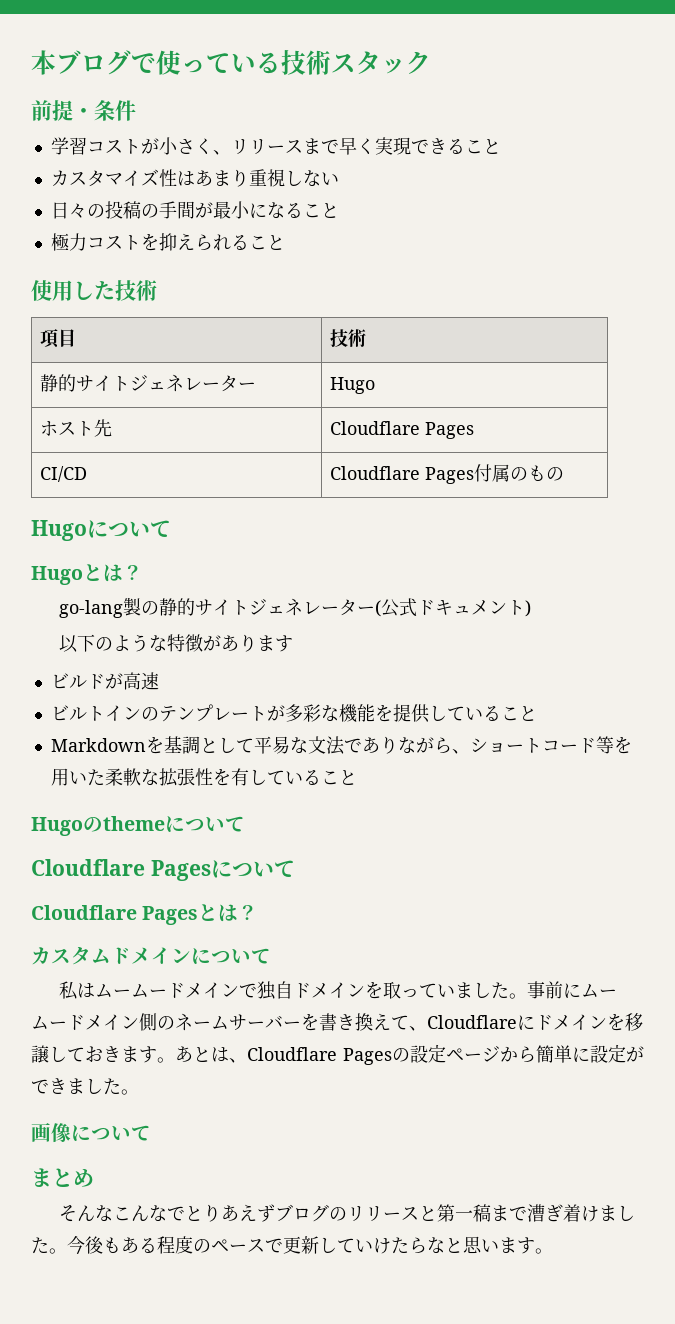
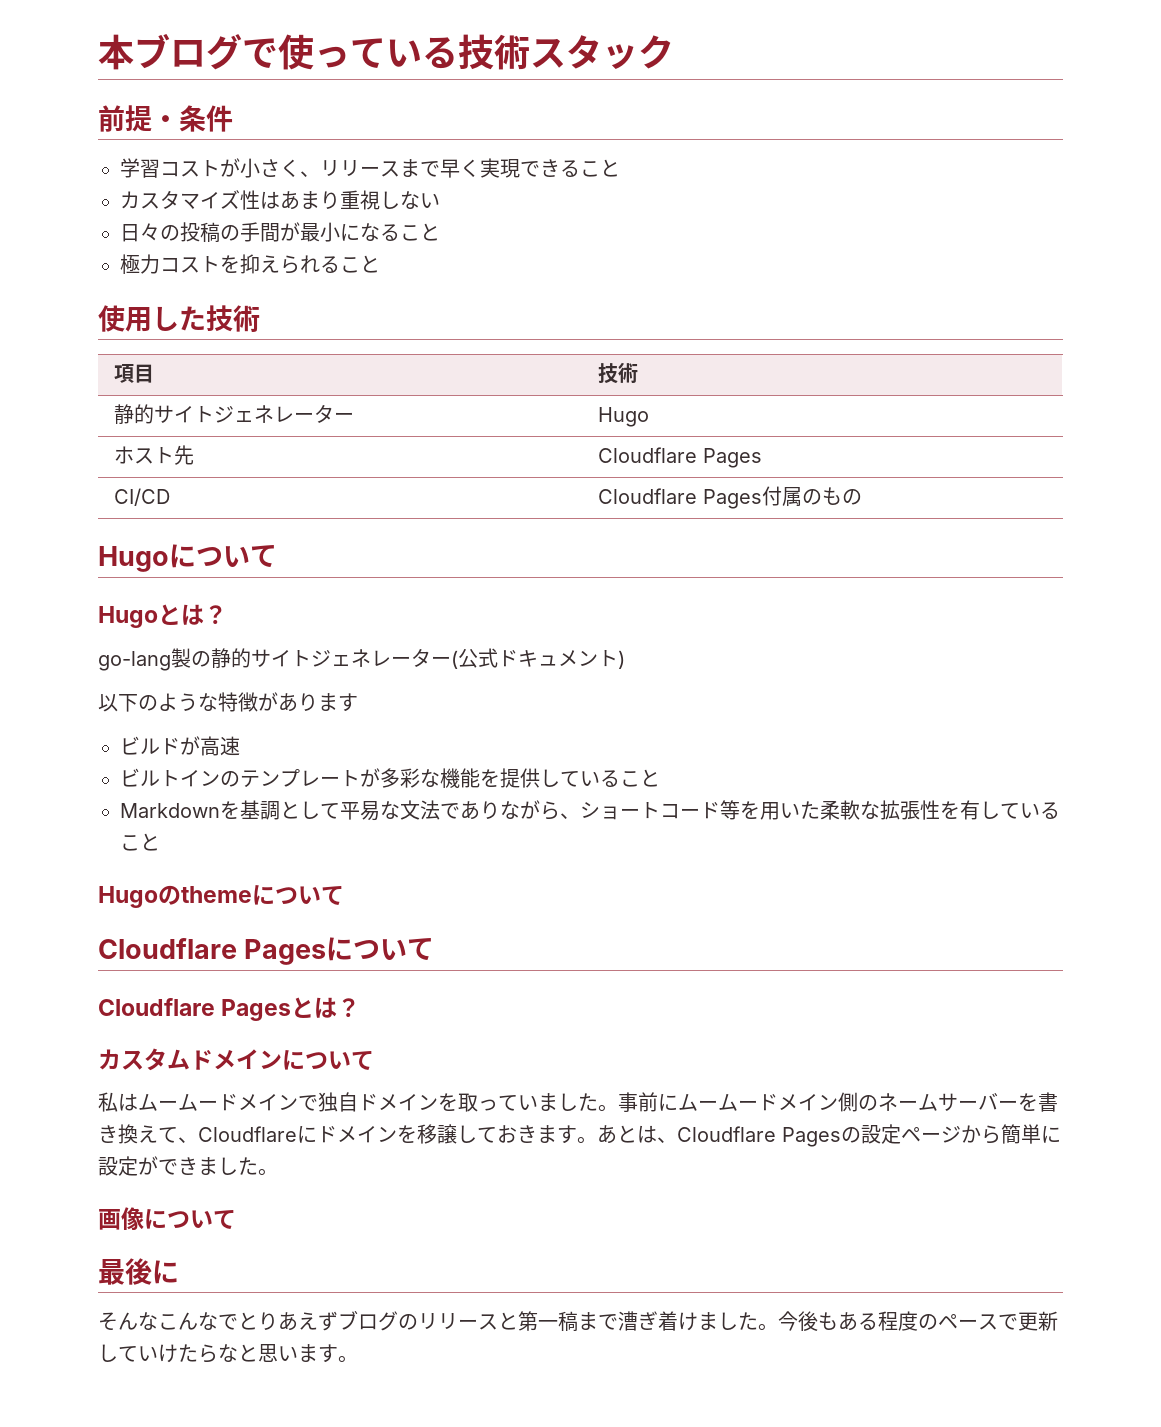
- まとめ
+ 最後に

